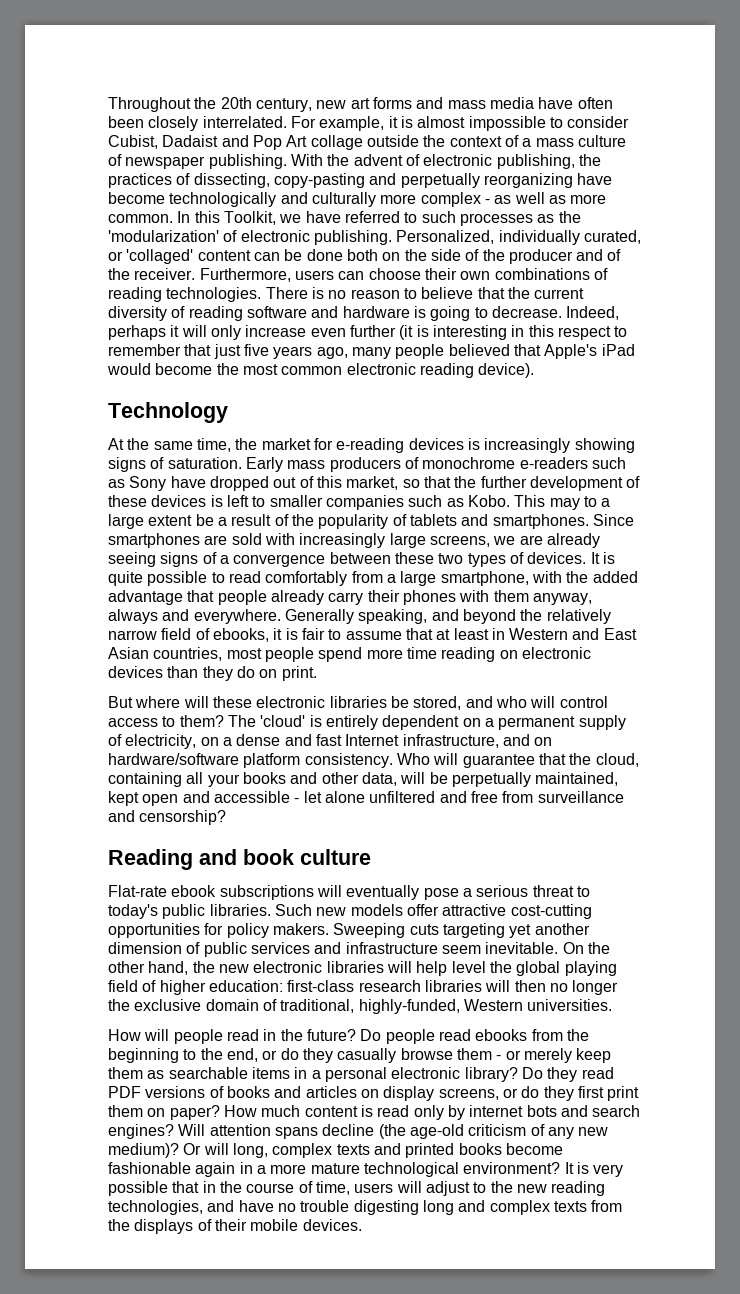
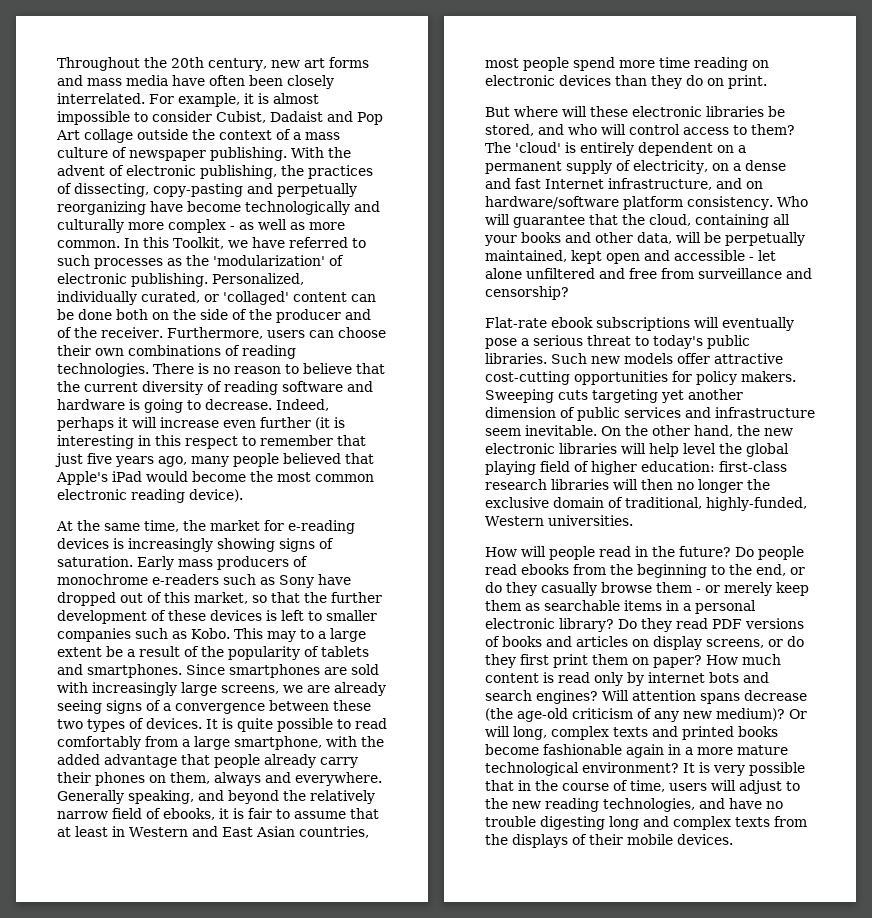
- Indeed, perhaps it will only increase even further (it is interesting in this respect to remember that just five years ago, many people believed that Apple's iPad would become the most common electronic reading device).
+ Indeed, perhaps it will increase even further (it is interesting in this respect to remember that just five years ago, many people believed that Apple's iPad would become the most common electronic reading device).
- Technology
- It is quite possible to read comfortably from a large smartphone, with the added advantage that people already carry their phones with them anyway, always and everywhere.
+ It is quite possible to read comfortably from a large smartphone, with the added advantage that people already carry their phones on them, always and everywhere.
- Reading and book culture
- Will attention spans decline (the age-old criticism of any new medium)?
+ Will attention spans decrease (the age-old criticism of any new medium)?

